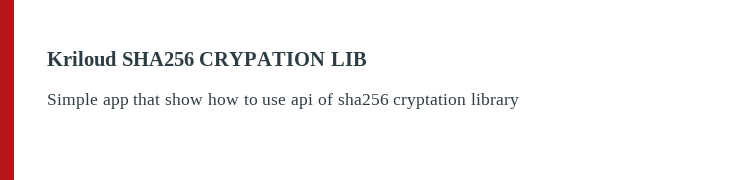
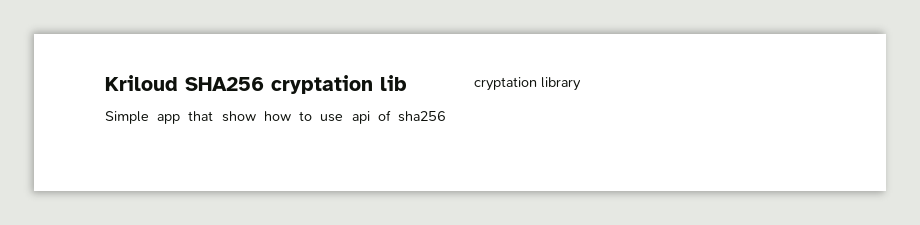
- Kriloud SHA256 CRYPATION LIB
+ Kriloud SHA256 cryptation lib

